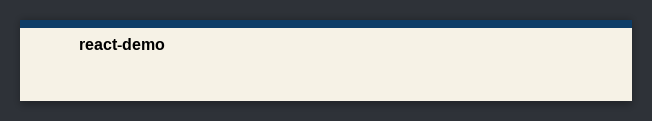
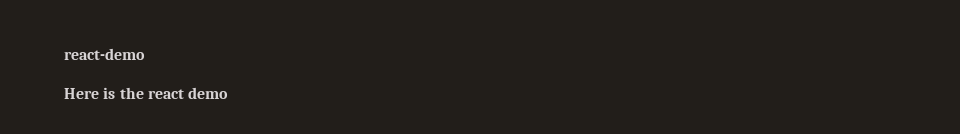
+ Here is the react demo

